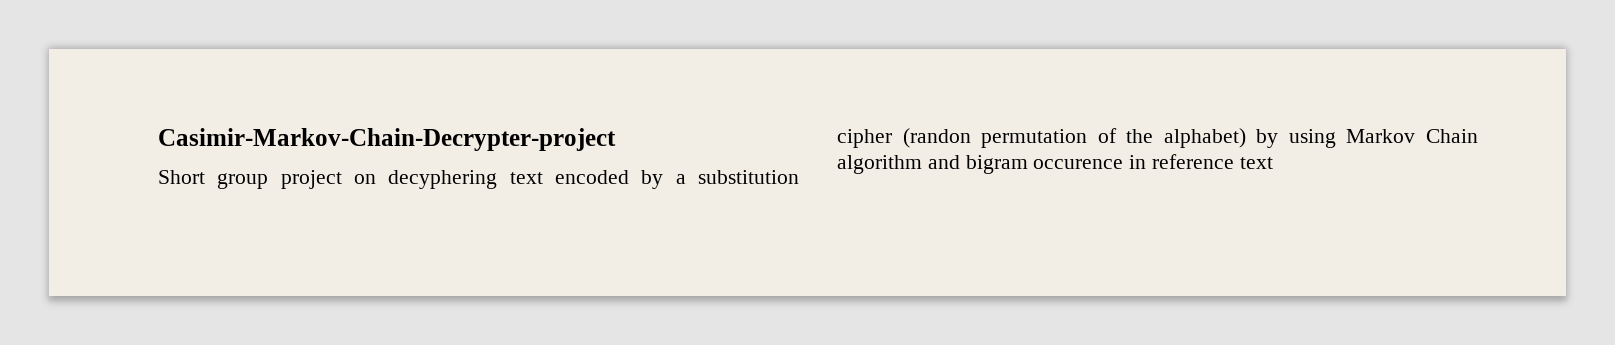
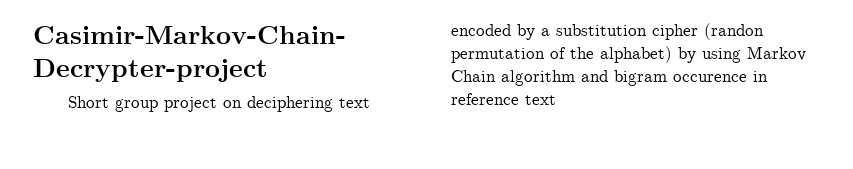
- Short group project on decyphering text encoded by a substitution cipher (randon permutation of the alphabet) by using Markov Chain algorithm and bigram occurence in reference text
+ Short group project on deciphering text encoded by a substitution cipher (randon permutation of the alphabet) by using Markov Chain algorithm and bigram occurence in reference text

